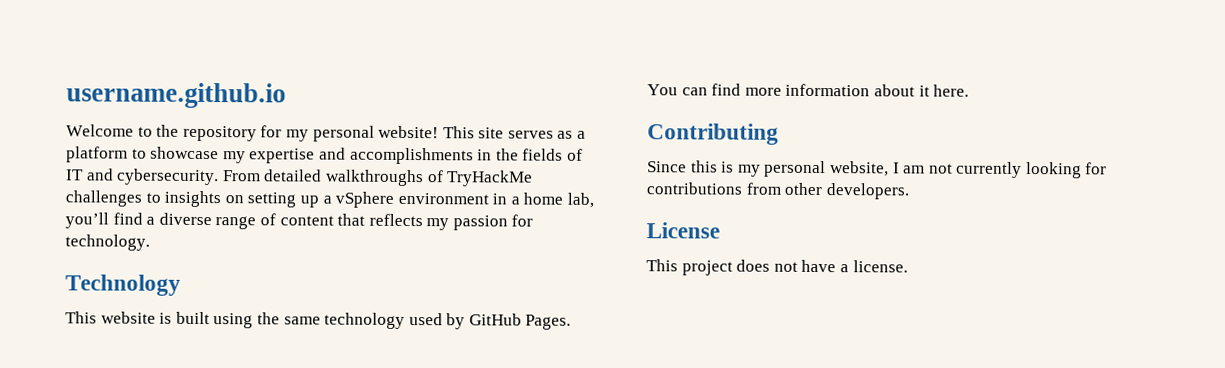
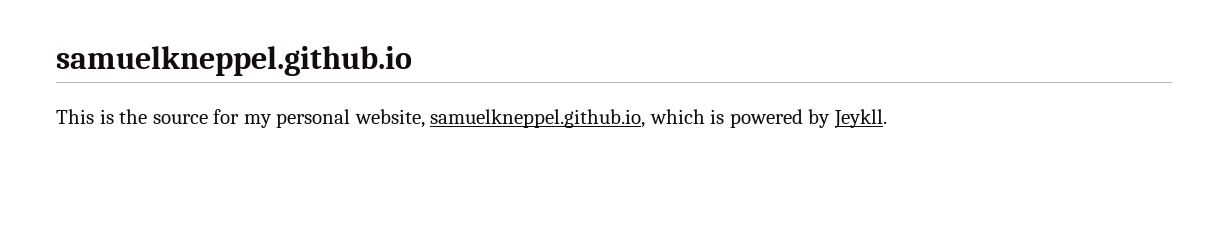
- username.github.io
- Welcome to the repository for my personal website! This site serves as a platform to showcase my expertise and accomplishments in the fields of IT and cybersecurity. From detailed walkthroughs of TryHackMe challenges to insights on setting up a vSphere environment in a home lab, you’ll find a diverse range of content that reflects my passion for technology.
- Technology
- This website is built using the same technology used by GitHub Pages. You can find more information about it here.
- Contributing
- Since this is my personal website, I am not currently looking for contributions from other developers.
- License
- This project does not have a license.
+ samuelkneppel.github.io
+ This is the source for my personal website, samuelkneppel.github.io, which is powered by Jeykll.

